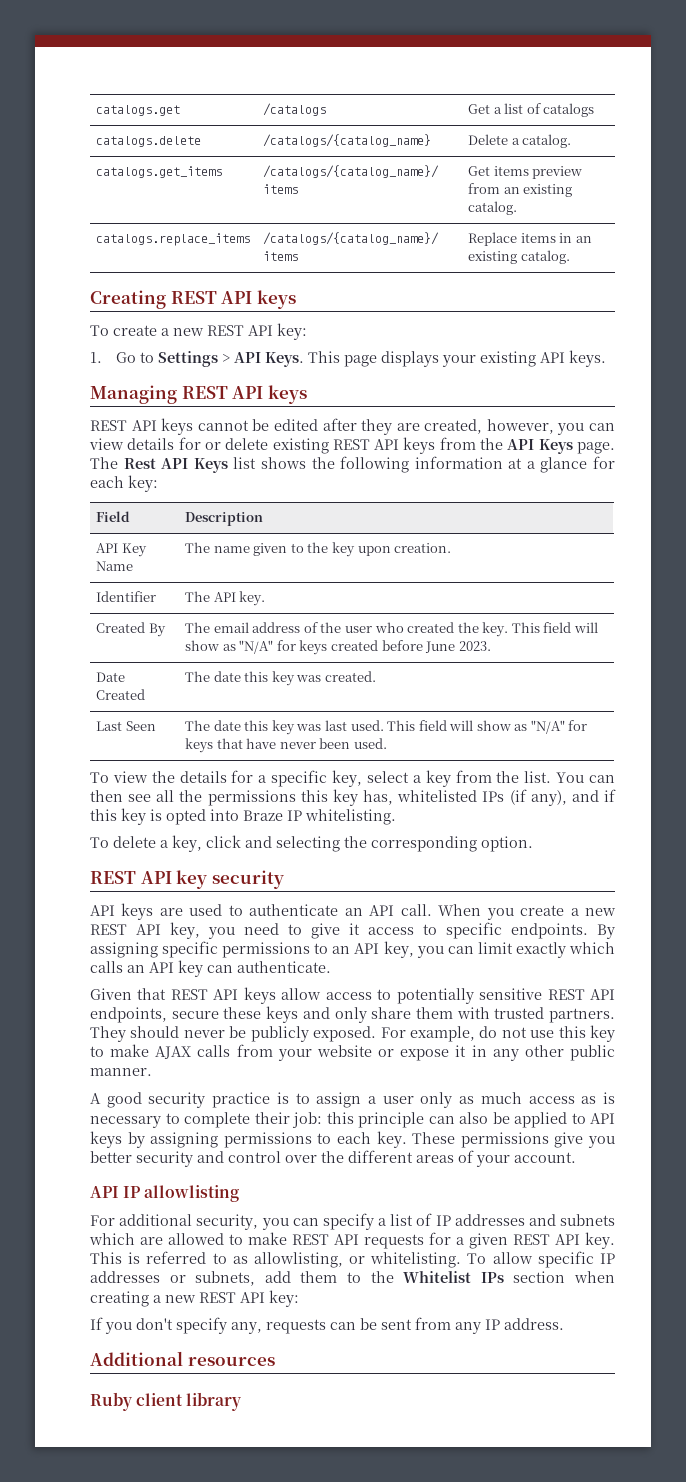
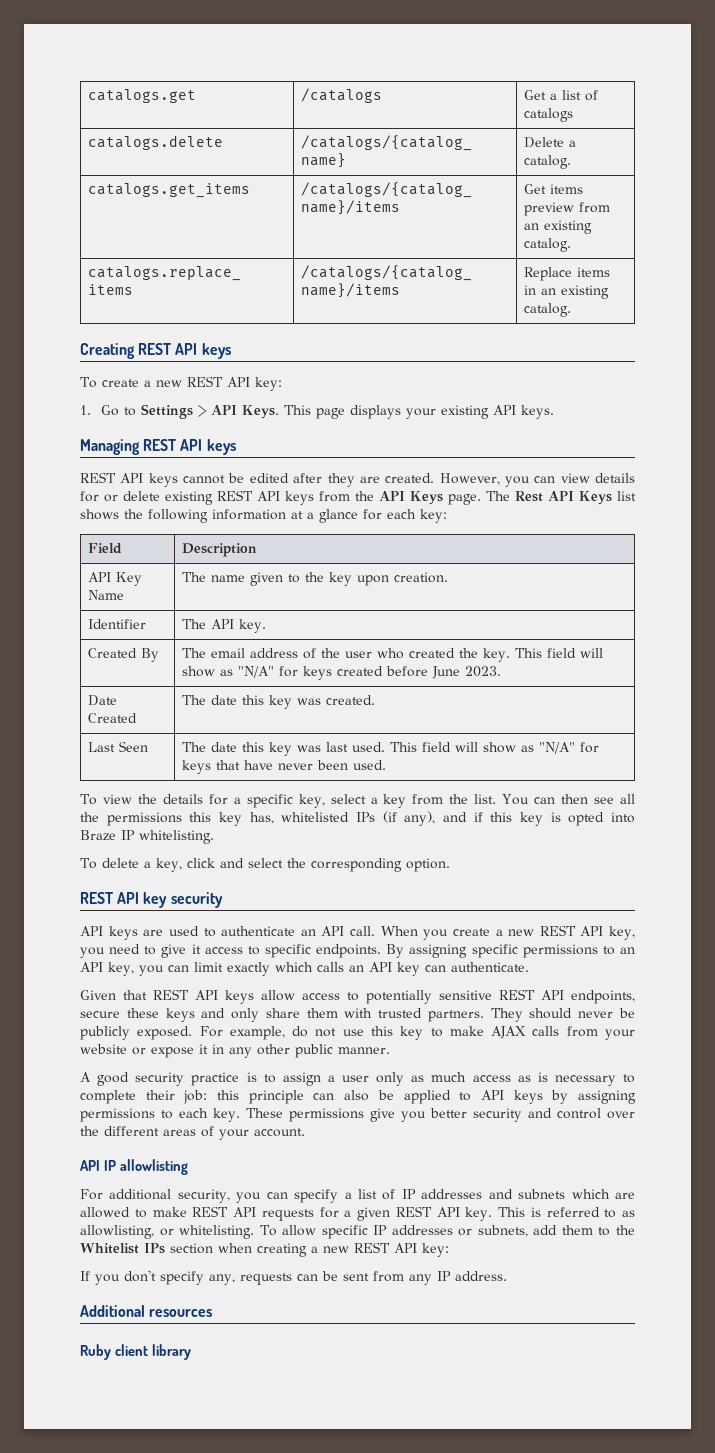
- REST API keys cannot be edited after they are created, however, you can view details for or delete existing REST API keys from the API Keys page.
+ REST API keys cannot be edited after they are created. However, you can view details for or delete existing REST API keys from the API Keys page.
- To delete a key, click and selecting the corresponding option.
+ To delete a key, click and select the corresponding option.

